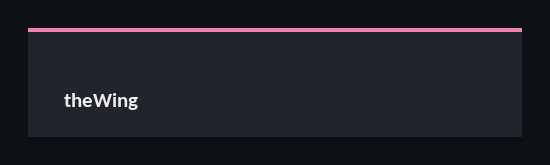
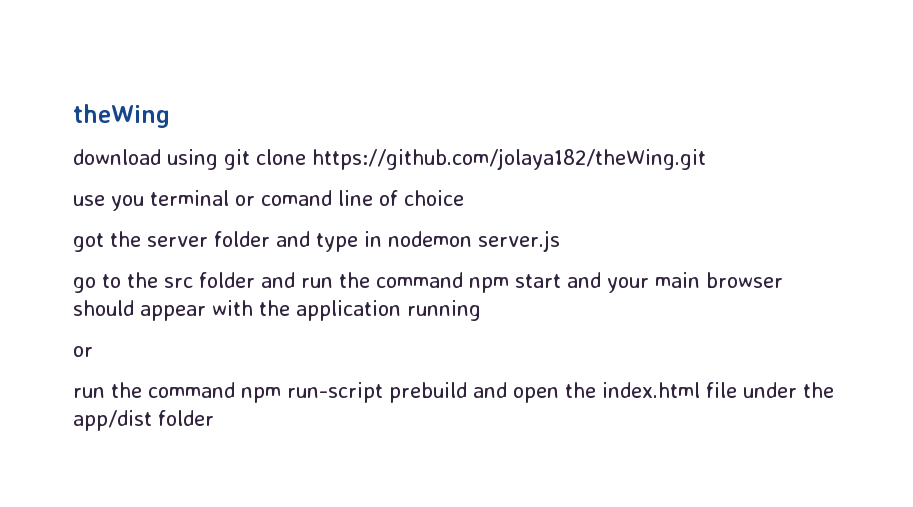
+ download using git clone https://github.com/jolaya182/theWing.git
+ use you terminal or comand line of choice
+ got the server folder and type in nodemon server.js
+ go to the src folder and run the command npm start and your main browser should appear with the application running
+ or
+ run the command npm run-script prebuild and open the index.html file under the app/dist folder

